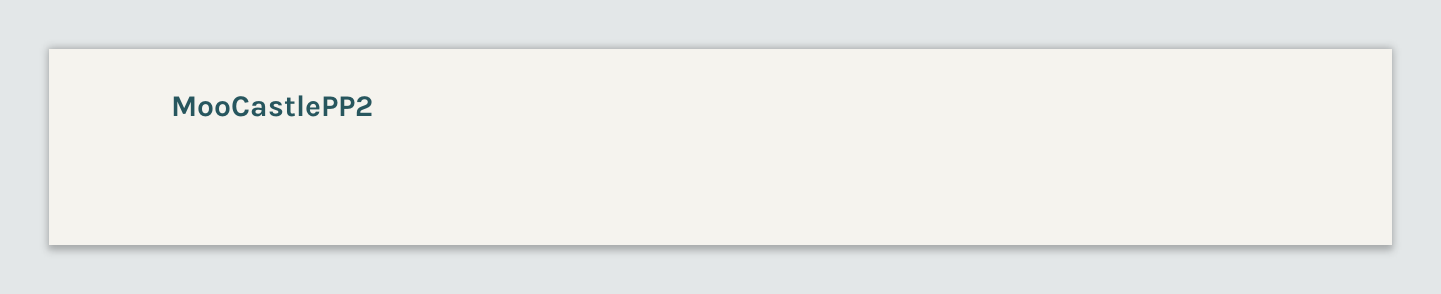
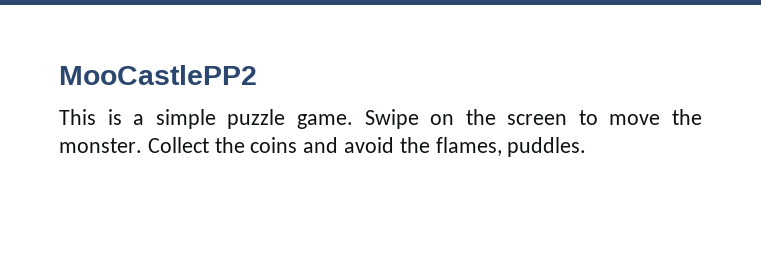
+ This is a simple puzzle game. Swipe on the screen to move the monster. Collect the coins and avoid the flames, puddles.

